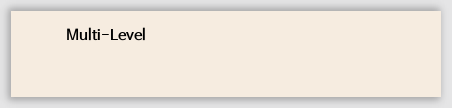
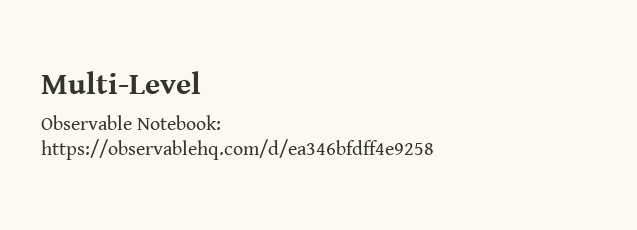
+ Observable Notebook: https://observablehq.com/d/ea346bfdff4e9258

